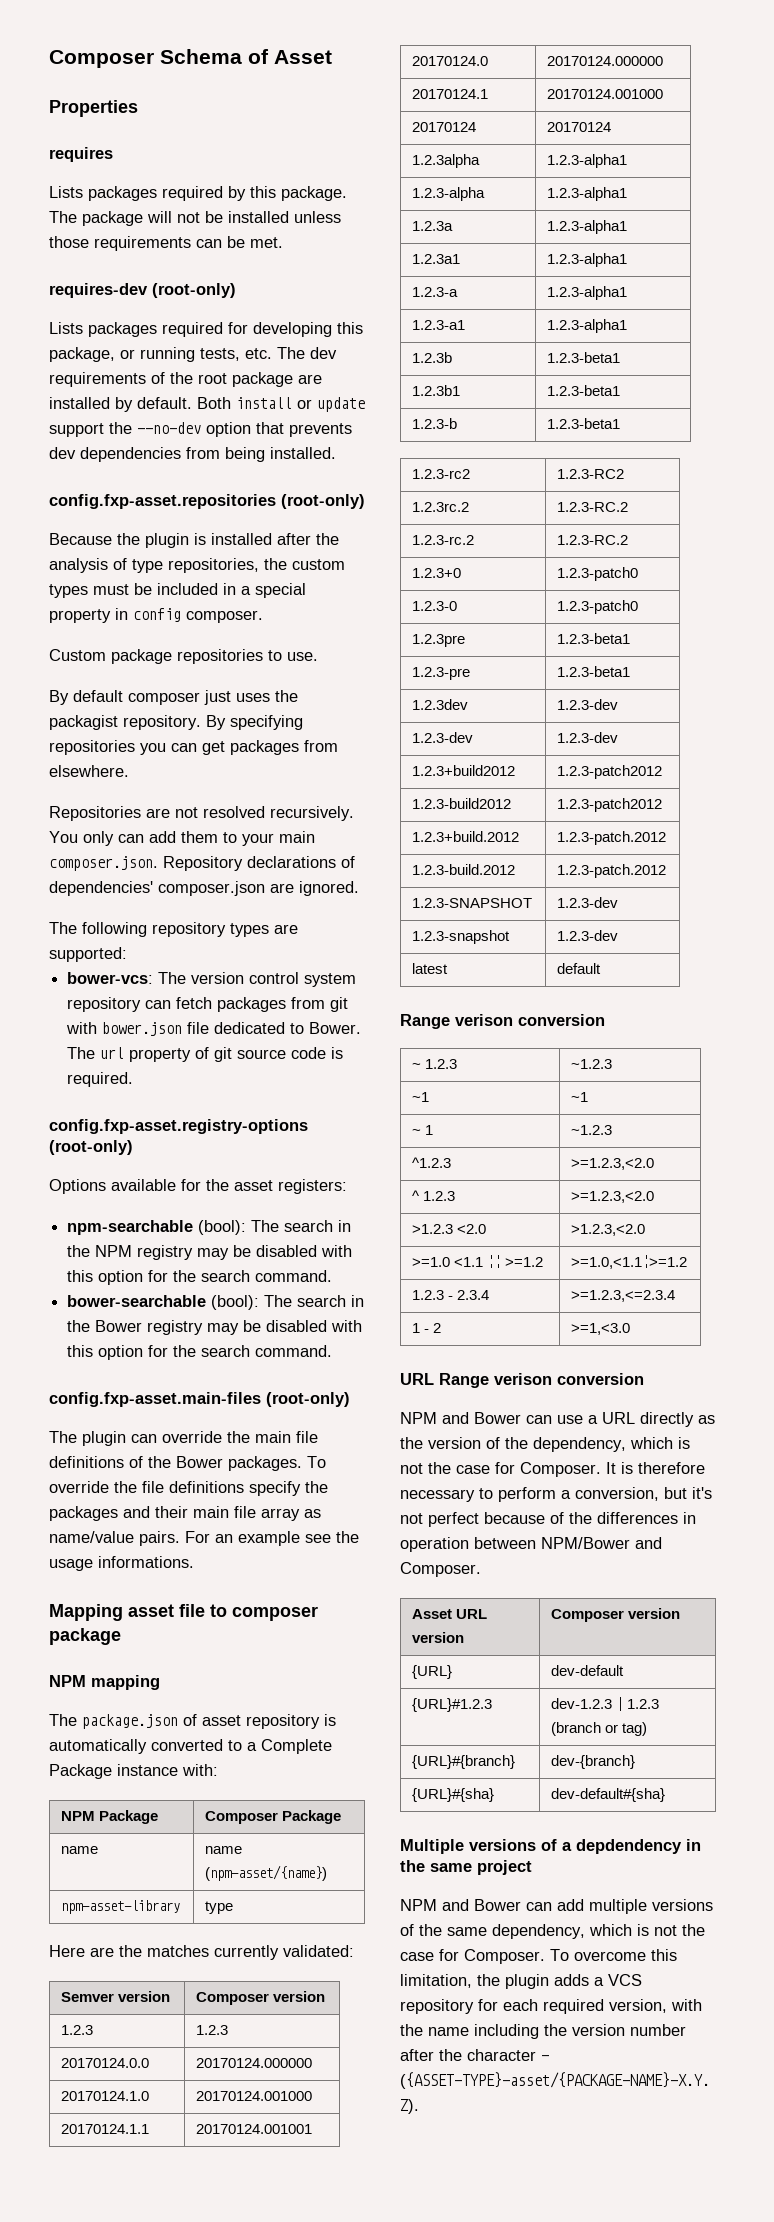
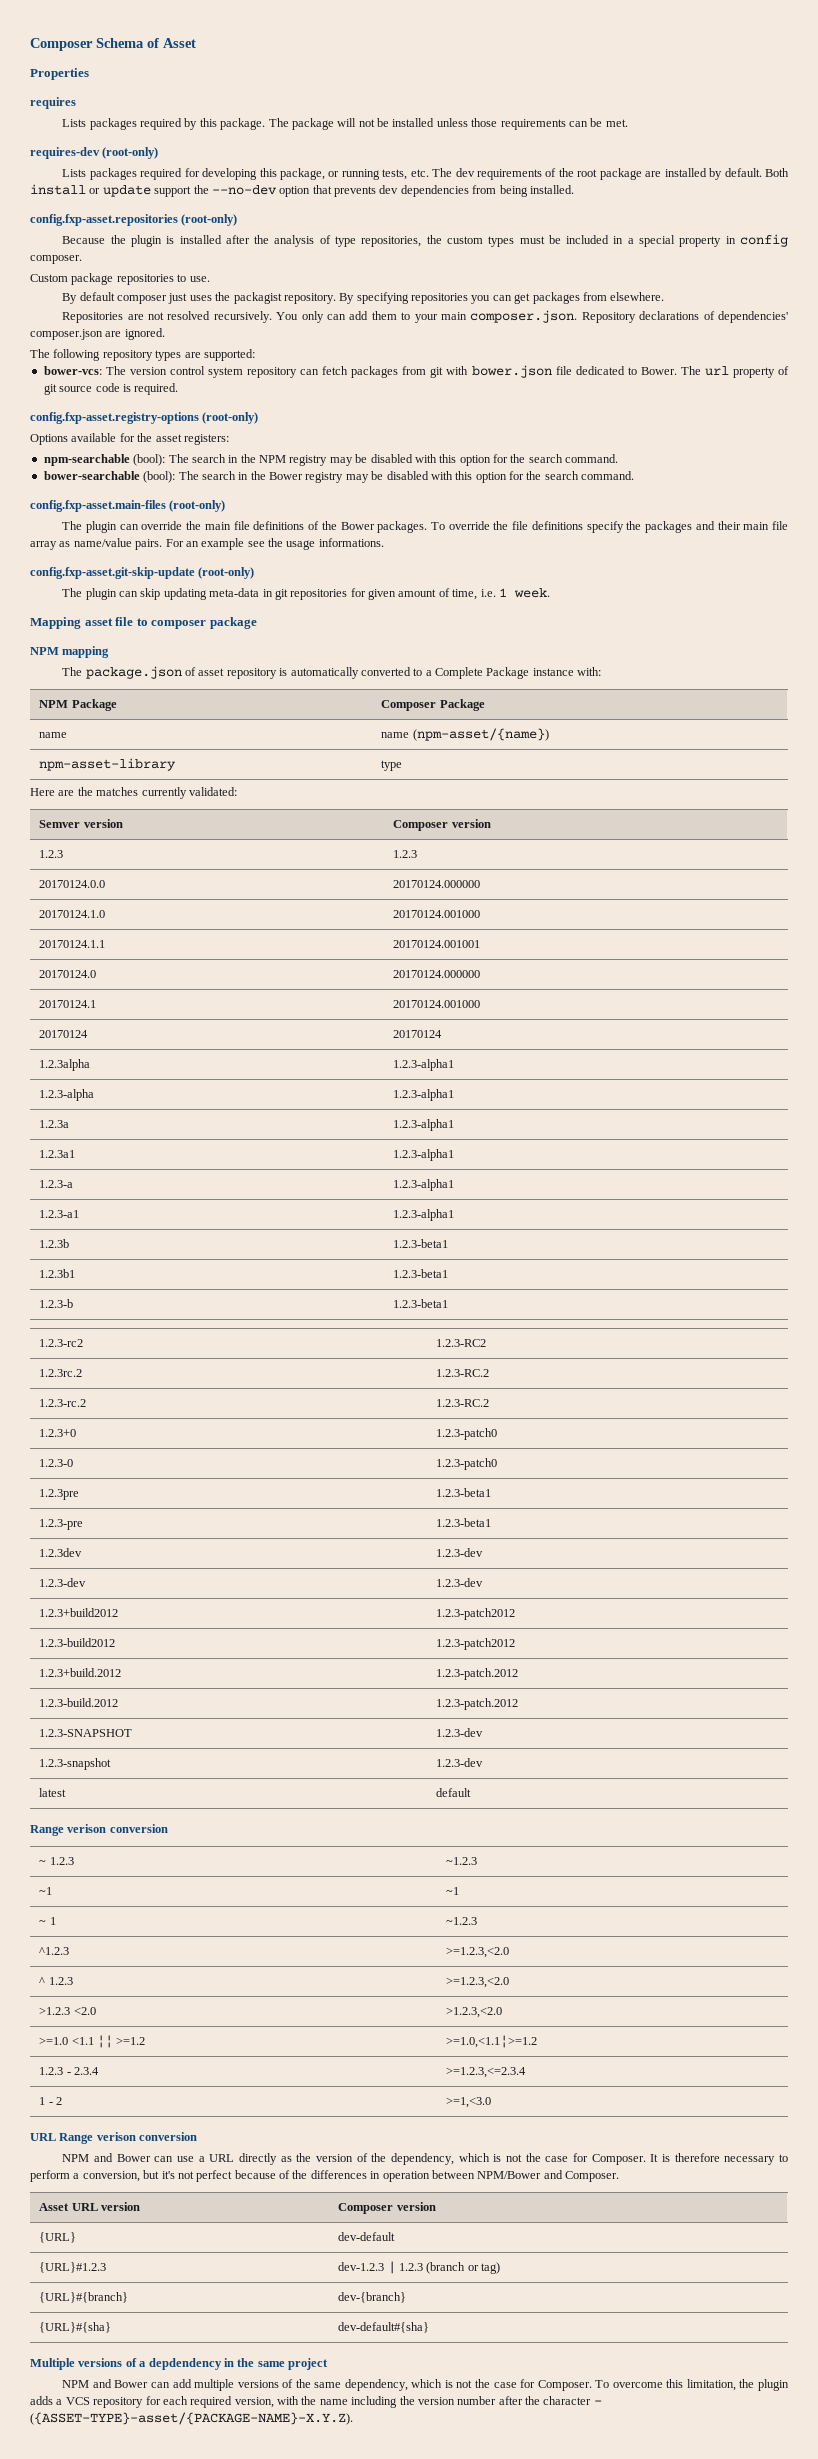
+ config.fxp-asset.git-skip-update (root-only)
+ The plugin can skip updating meta-data in git repositories for given amount of time, i.e. 1 week.

